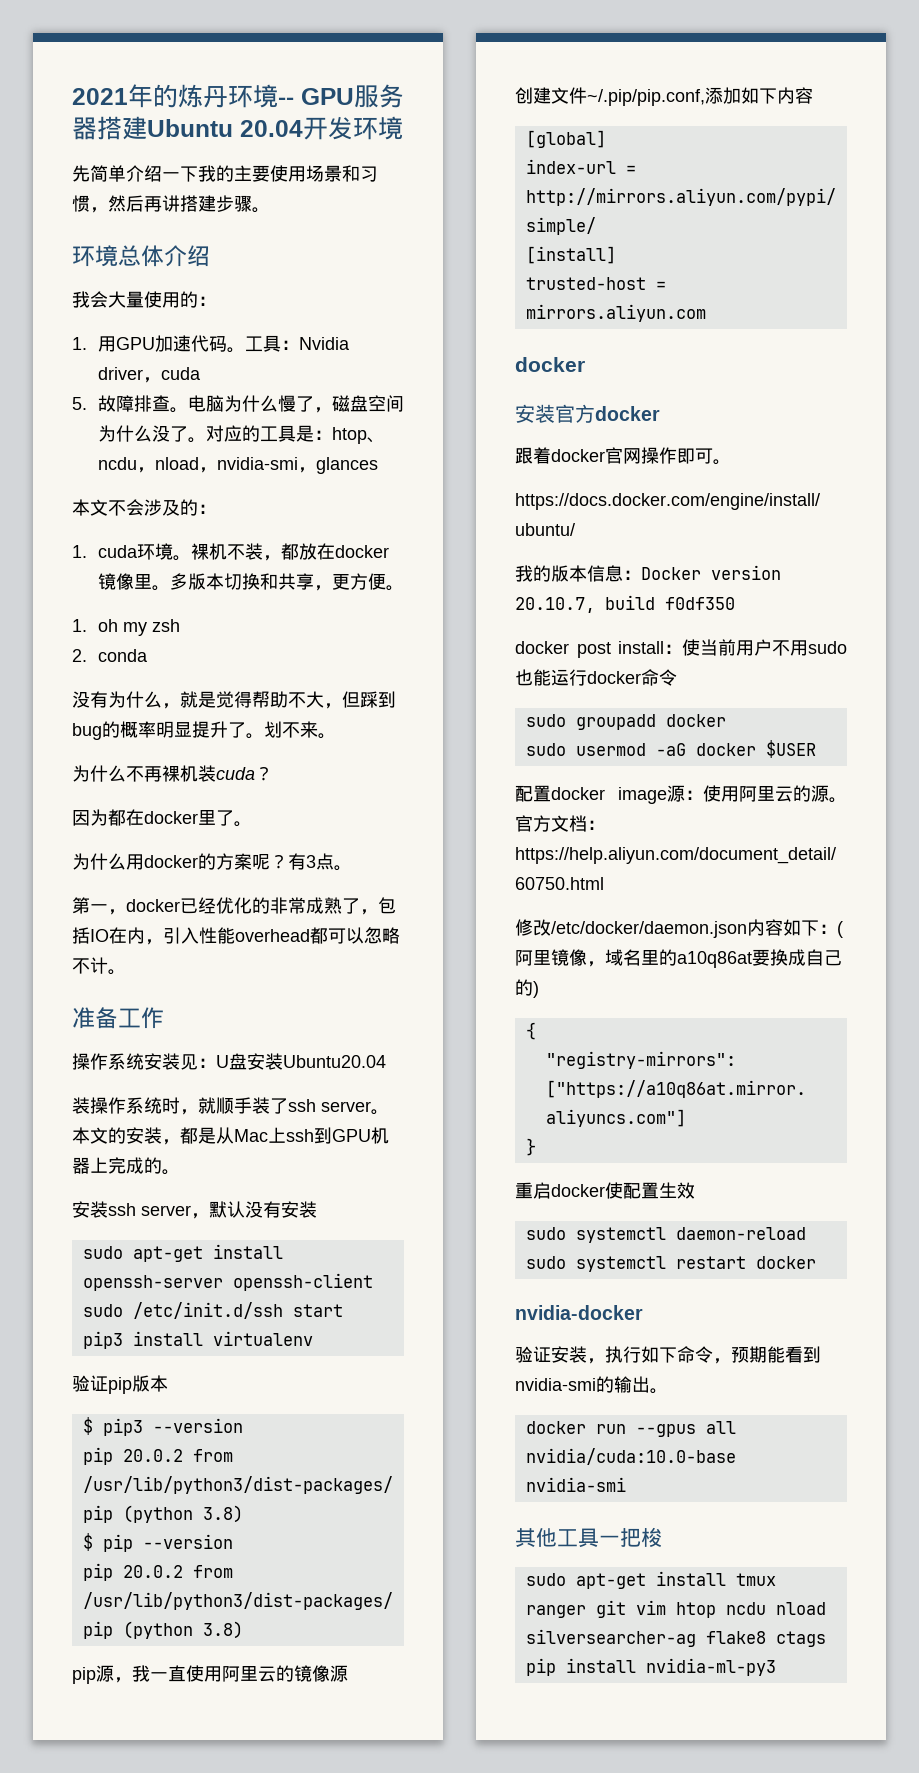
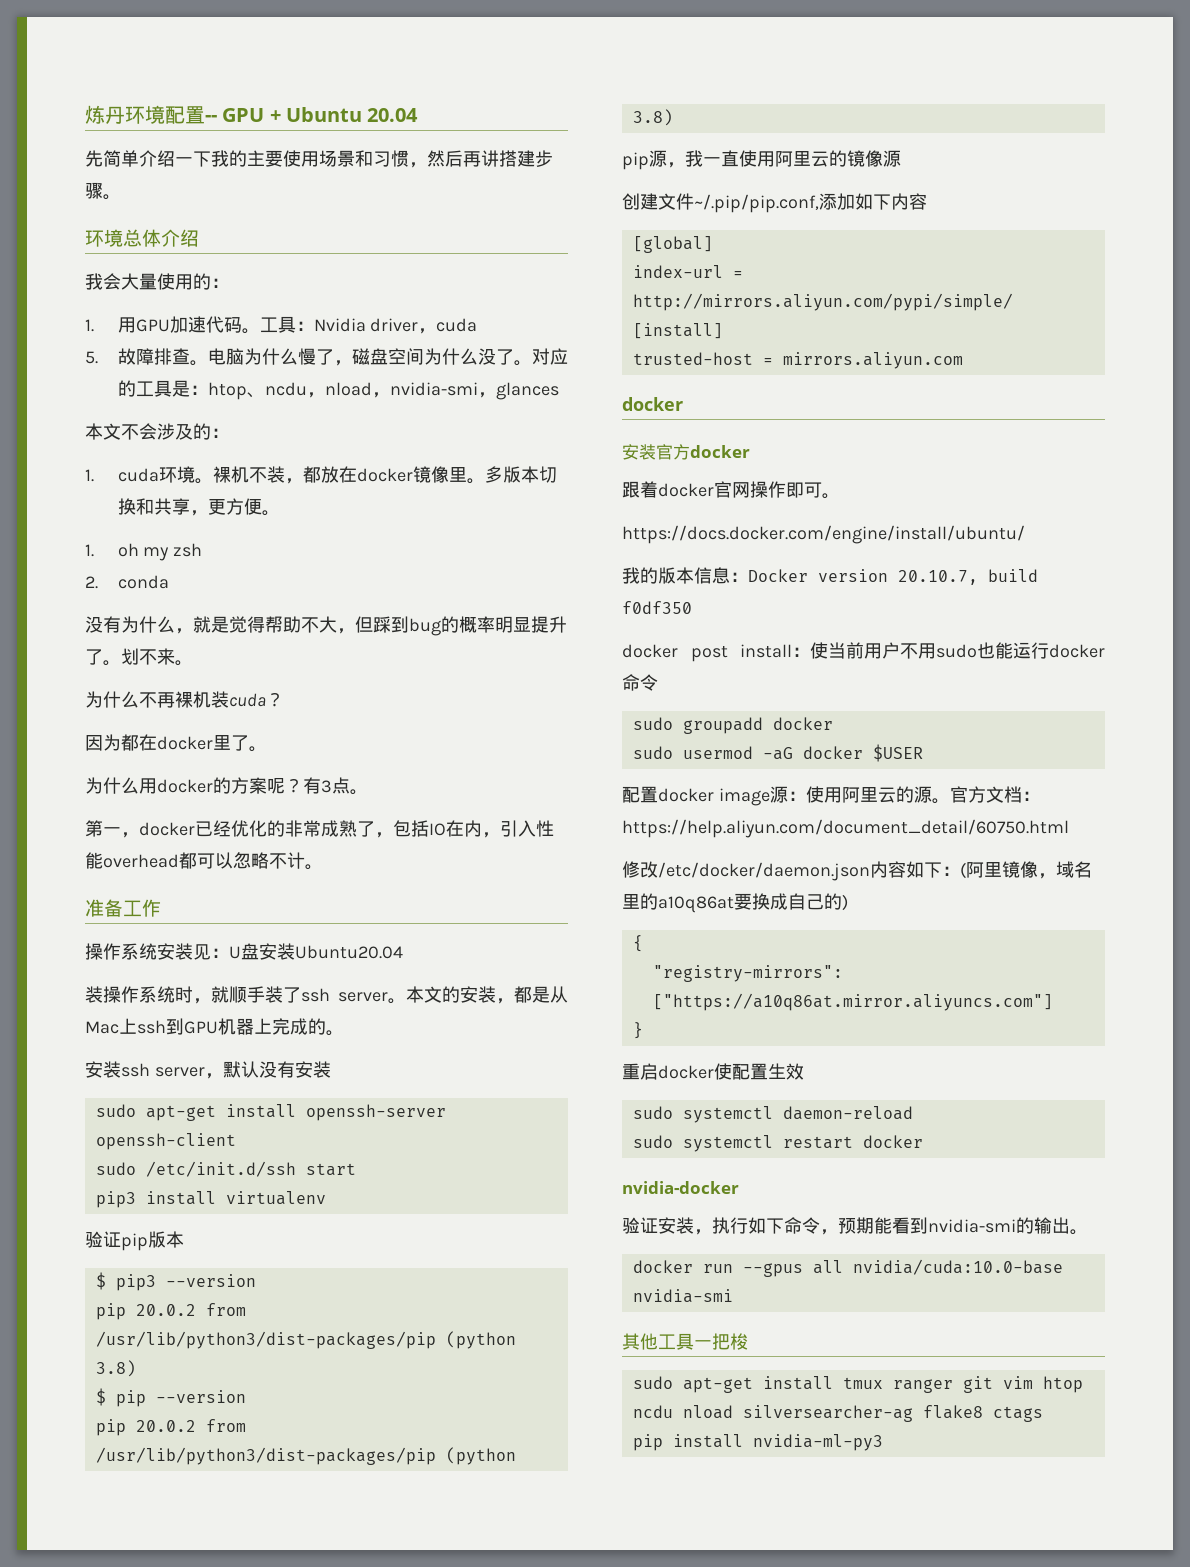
- 2021年的炼丹环境-- GPU服务器搭建Ubuntu 20.04开发环境
+ 炼丹环境配置-- GPU + Ubuntu 20.04

